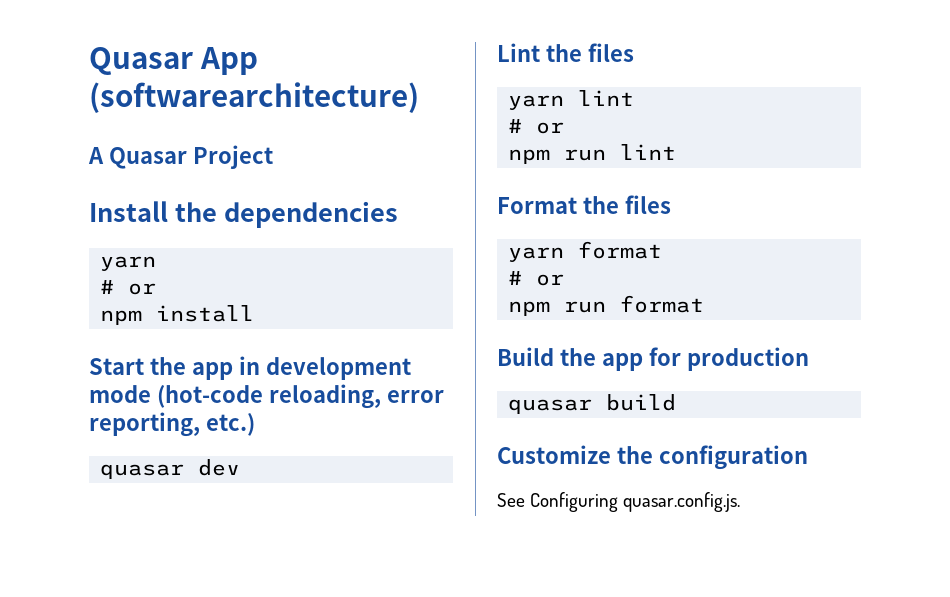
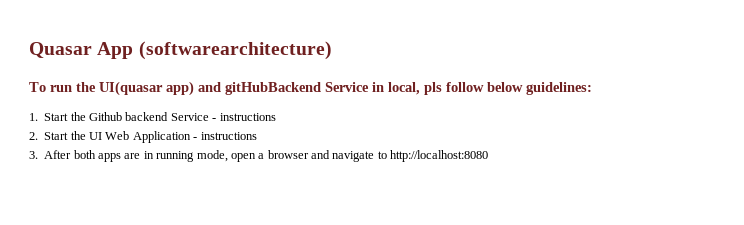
- A Quasar Project
- Install the dependencies
- yarn
- # or
- npm install
- Start the app in development mode (hot-code reloading, error reporting, etc.)
- quasar dev
- Lint the files
- yarn lint
- # or
- npm run lint
- Format the files
- yarn format
- # or
- npm run format
- Build the app for production
- quasar build
- Customize the configuration
- See Configuring quasar.config.js.
+ To run the UI(quasar app) and gitHubBackend Service in local, pls follow below guidelines:
+ 1. Start the Github backend Service - instructions
+ 2. Start the UI Web Application - instructions
+ 3. After both apps are in running mode, open a browser and navigate to http://localhost:8080

